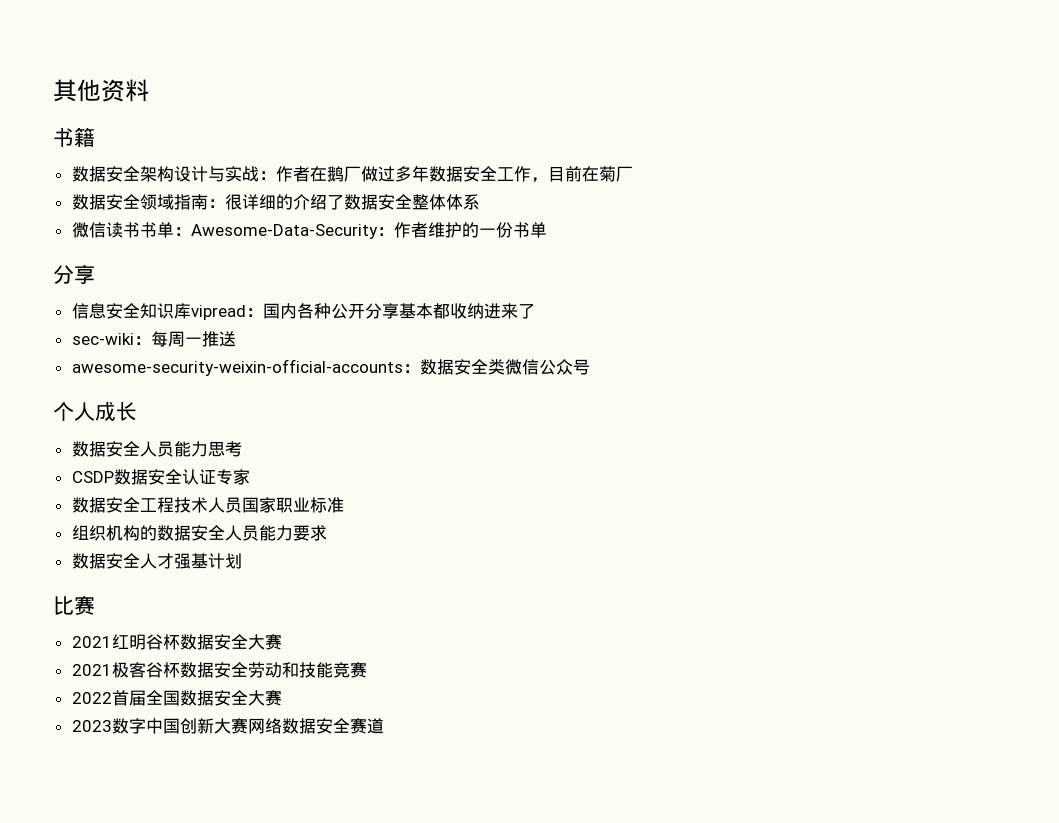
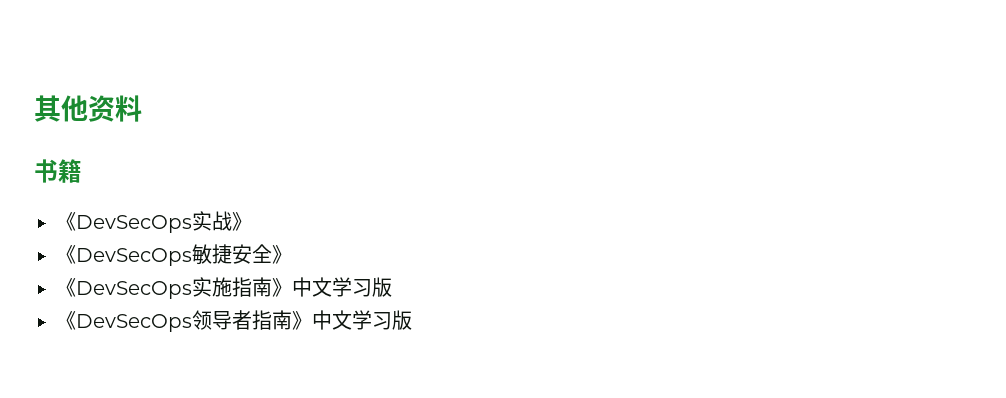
- 数据安全架构设计与实战：作者在鹅厂做过多年数据安全工作，目前在菊厂
- 数据安全领域指南：很详细的介绍了数据安全整体体系
- 微信读书书单：Awesome-Data-Security：作者维护的一份书单
- 分享
- 信息安全知识库vipread：国内各种公开分享基本都收纳进来了
- sec-wiki：每周一推送
- awesome-security-weixin-official-accounts：数据安全类微信公众号
- 个人成长
- 数据安全人员能力思考
- CSDP数据安全认证专家
- 数据安全工程技术人员国家职业标准
- 组织机构的数据安全人员能力要求
- 数据安全人才强基计划
- 比赛
- 2021红明谷杯数据安全大赛
- 2021极客谷杯数据安全劳动和技能竞赛
- 2022首届全国数据安全大赛
- 2023数字中国创新大赛网络数据安全赛道
+ 《DevSecOps实战》
+ 《DevSecOps敏捷安全》
+ 《DevSecOps实施指南》中文学习版
+ 《DevSecOps领导者指南》中文学习版

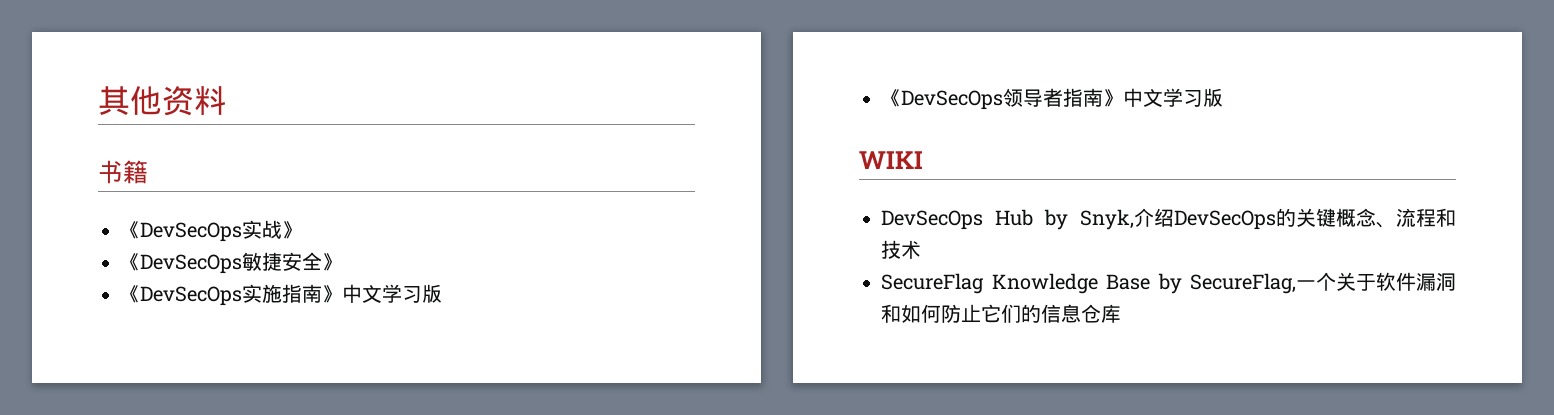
+ WIKI
+ DevSecOps Hub by Snyk,介绍DevSecOps的关键概念、流程和技术
+ SecureFlag Knowledge Base by SecureFlag,一个关于软件漏洞和如何防止它们的信息仓库

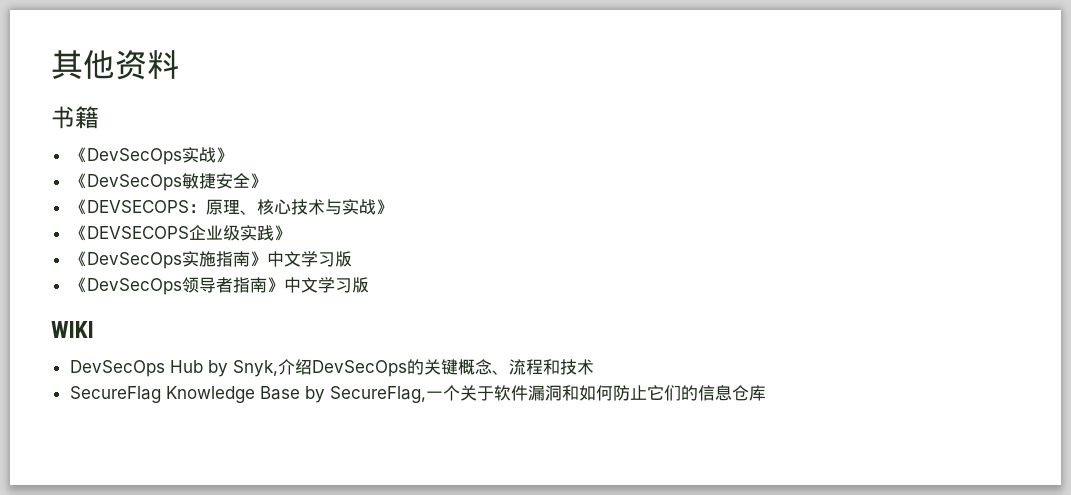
+ 《DEVSECOPS：原理、核心技术与实战》
+ 《DEVSECOPS企业级实践》

